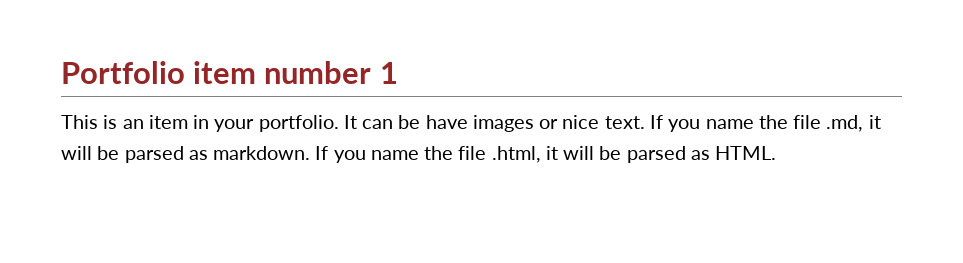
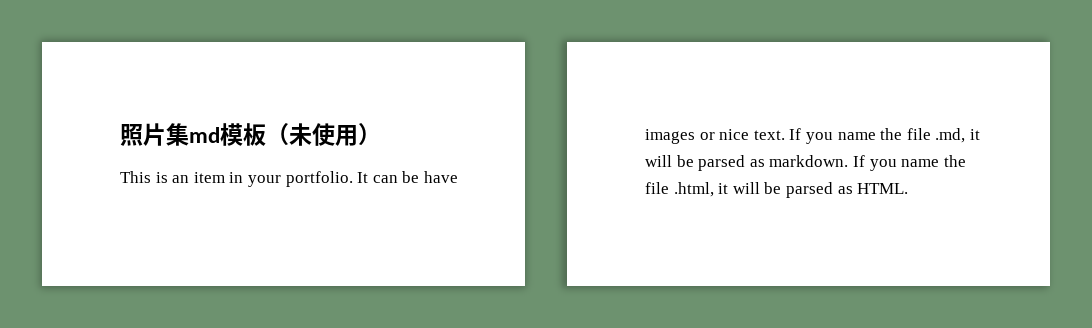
- Portfolio item number 1
+ 照片集md模板（未使用）

